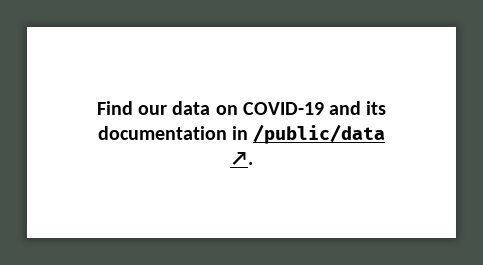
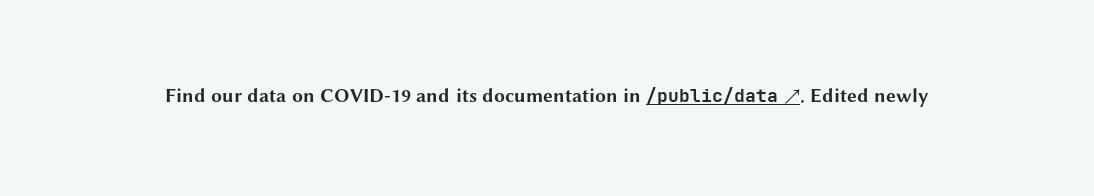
+ Edited newly

